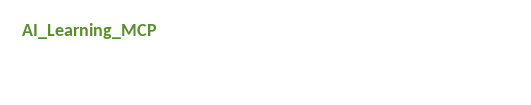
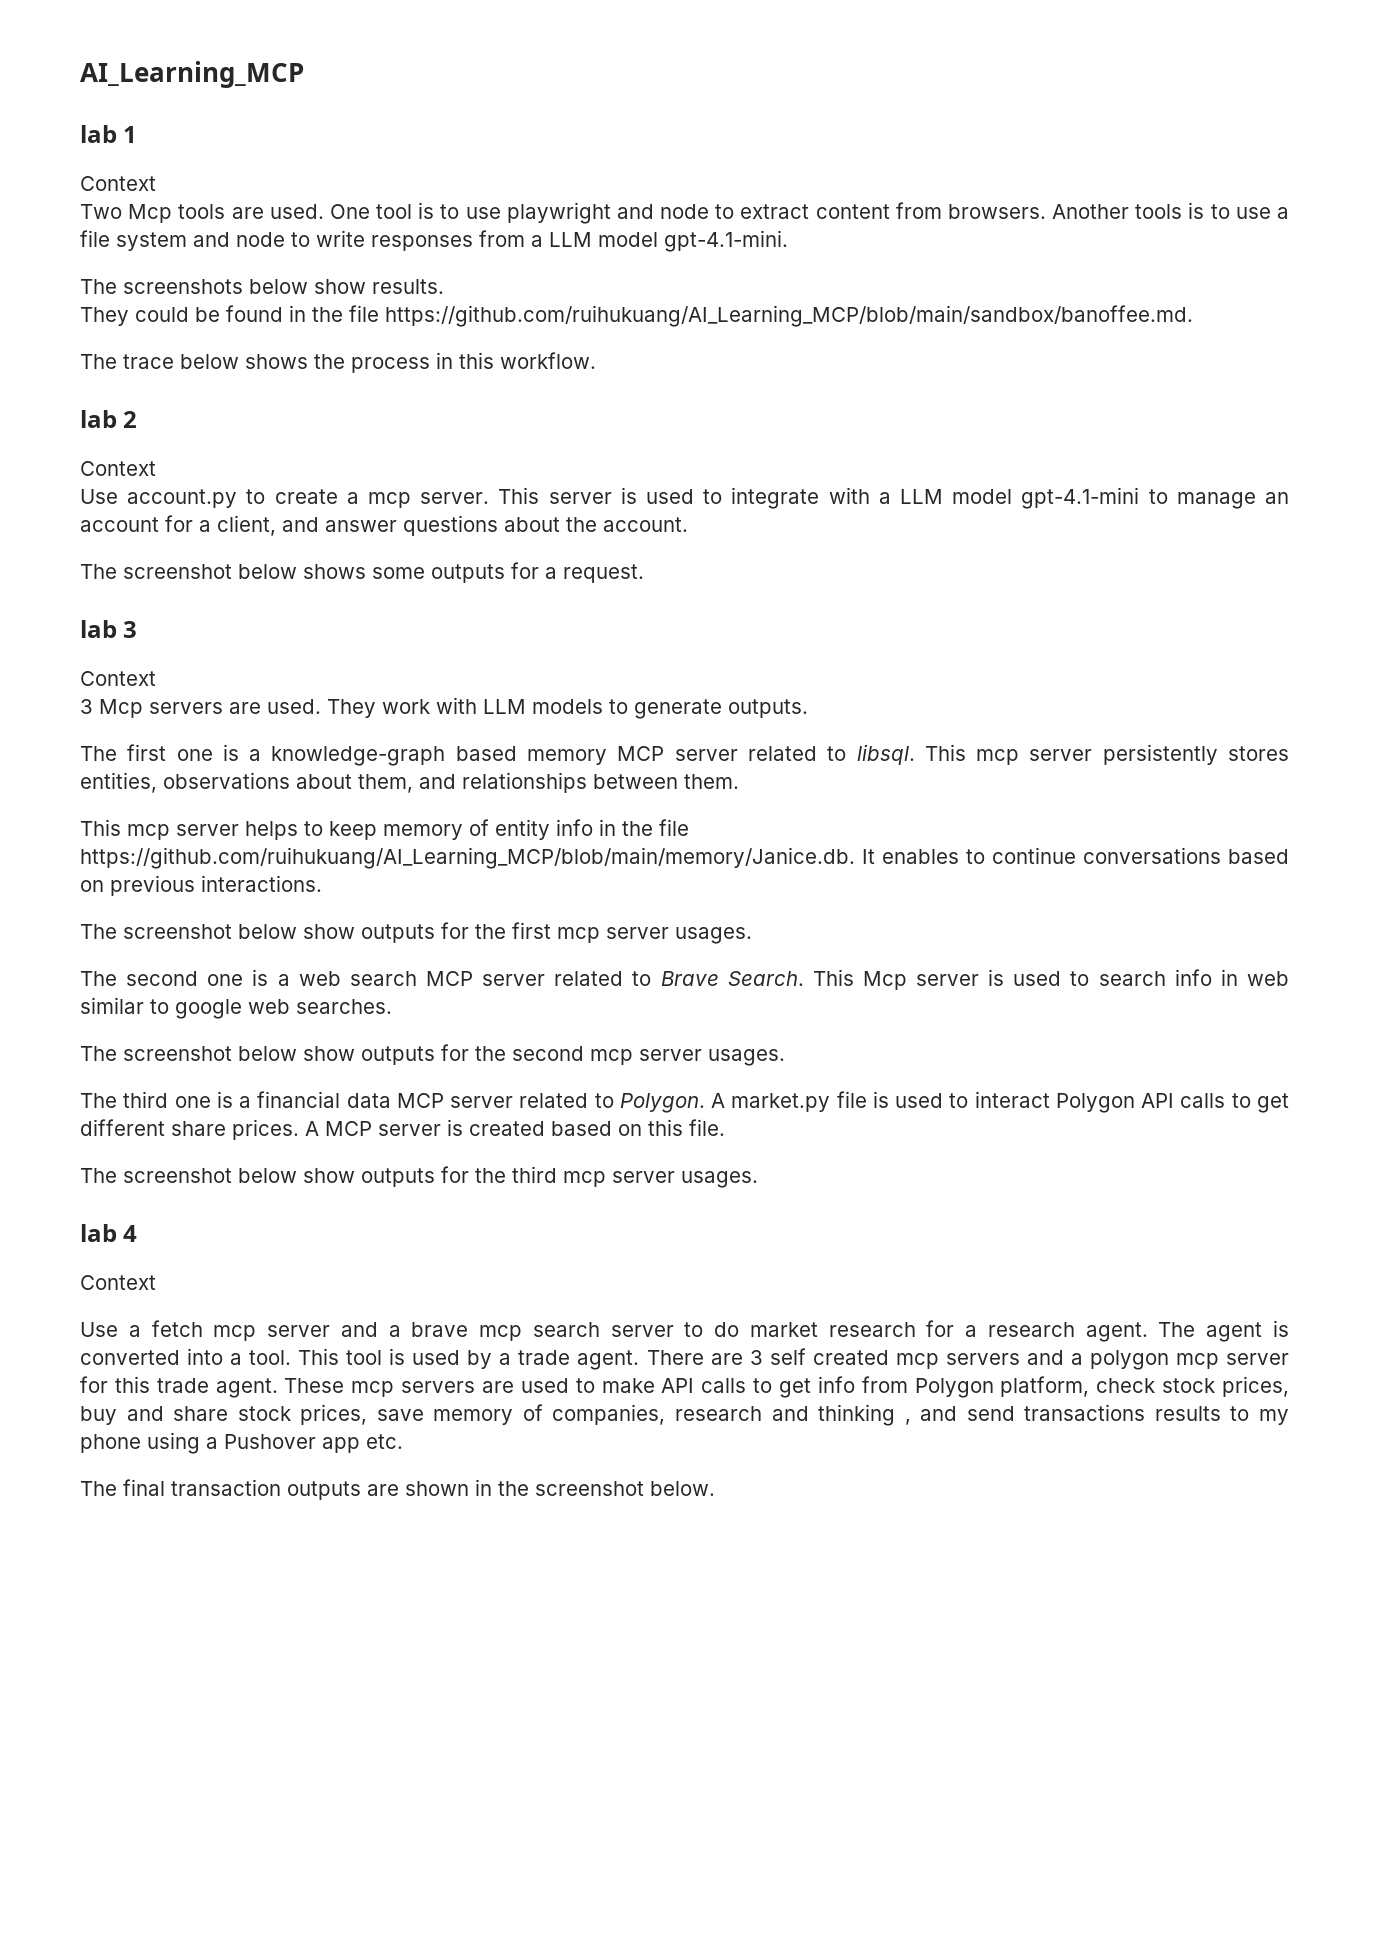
+ lab 1
+ Context
+ Two Mcp tools are used. One tool is to use playwright and node to extract content from browsers. Another tools is to use a file system and node to write responses from a LLM model gpt-4.1-mini.
+ The screenshots below show results.
+ They could be found in the file https://github.com/ruihukuang/AI_Learning_MCP/blob/main/sandbox/banoffee.md.
+ The trace below shows the process in this workflow.
+ lab 2
+ Context
+ Use account.py to create a mcp server. This server is used to integrate with a LLM model gpt-4.1-mini to manage an account for a client, and answer questions about the account.
+ The screenshot below shows some outputs for a request.
+ lab 3
+ Context
+ 3 Mcp servers are used. They work with LLM models to generate outputs.
+ The first one is a knowledge-graph based memory MCP server related to libsql. This mcp server persistently stores entities, observations about them, and relationships between them.
+ This mcp server helps to keep memory of entity info in the file https://github.com/ruihukuang/AI_Learning_MCP/blob/main/memory/Janice.db. It enables to continue conversations based on previous interactions.
+ The screenshot below show outputs for the first mcp server usages.
+ The second one is a web search MCP server related to Brave Search. This Mcp server is used to search info in web similar to google web searches.
+ The screenshot below show outputs for the second mcp server usages.
+ The third one is a financial data MCP server related to Polygon. A market.py file is used to interact Polygon API calls to get different share prices. A MCP server is created based on this file.
+ The screenshot below show outputs for the third mcp server usages.
+ lab 4
+ Context
+ Use a fetch mcp server and a brave mcp search server to do market research for a research agent. The agent is converted into a tool. This tool is used by a trade agent. There are 3 self created mcp servers and a polygon mcp server for this trade agent. These mcp servers are used to make API calls to get info from Polygon platform, check stock prices, buy and share stock prices, save memory of companies, research and thinking , and send transactions results to my phone using a Pushover app etc.
+ The final transaction outputs are shown in the screenshot below.

